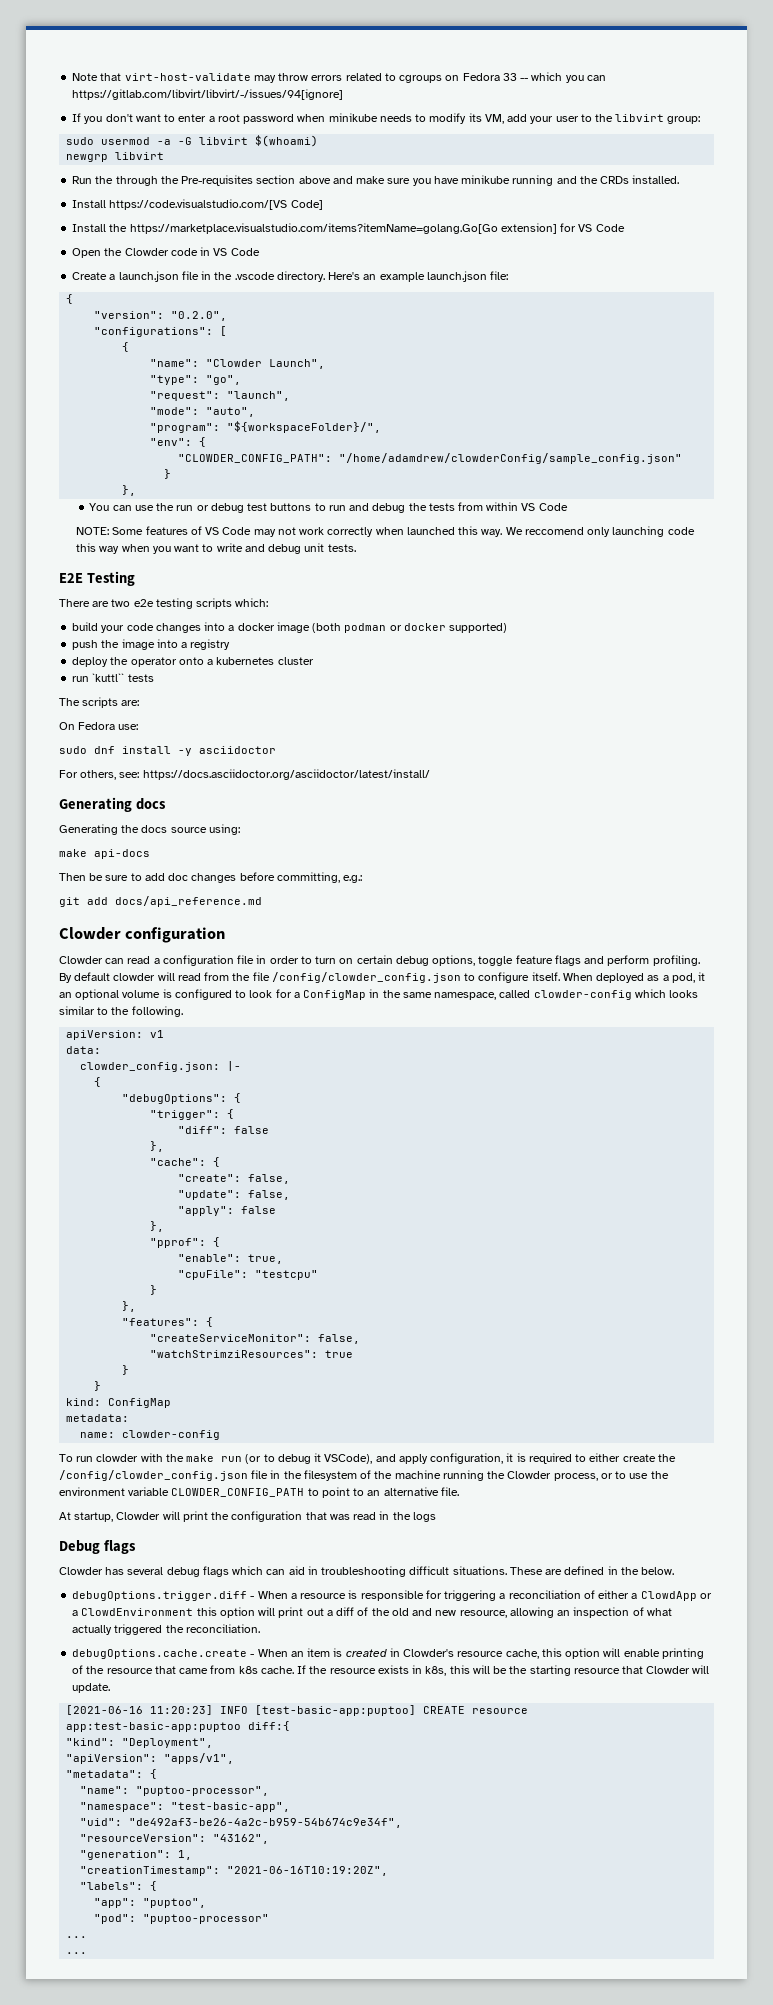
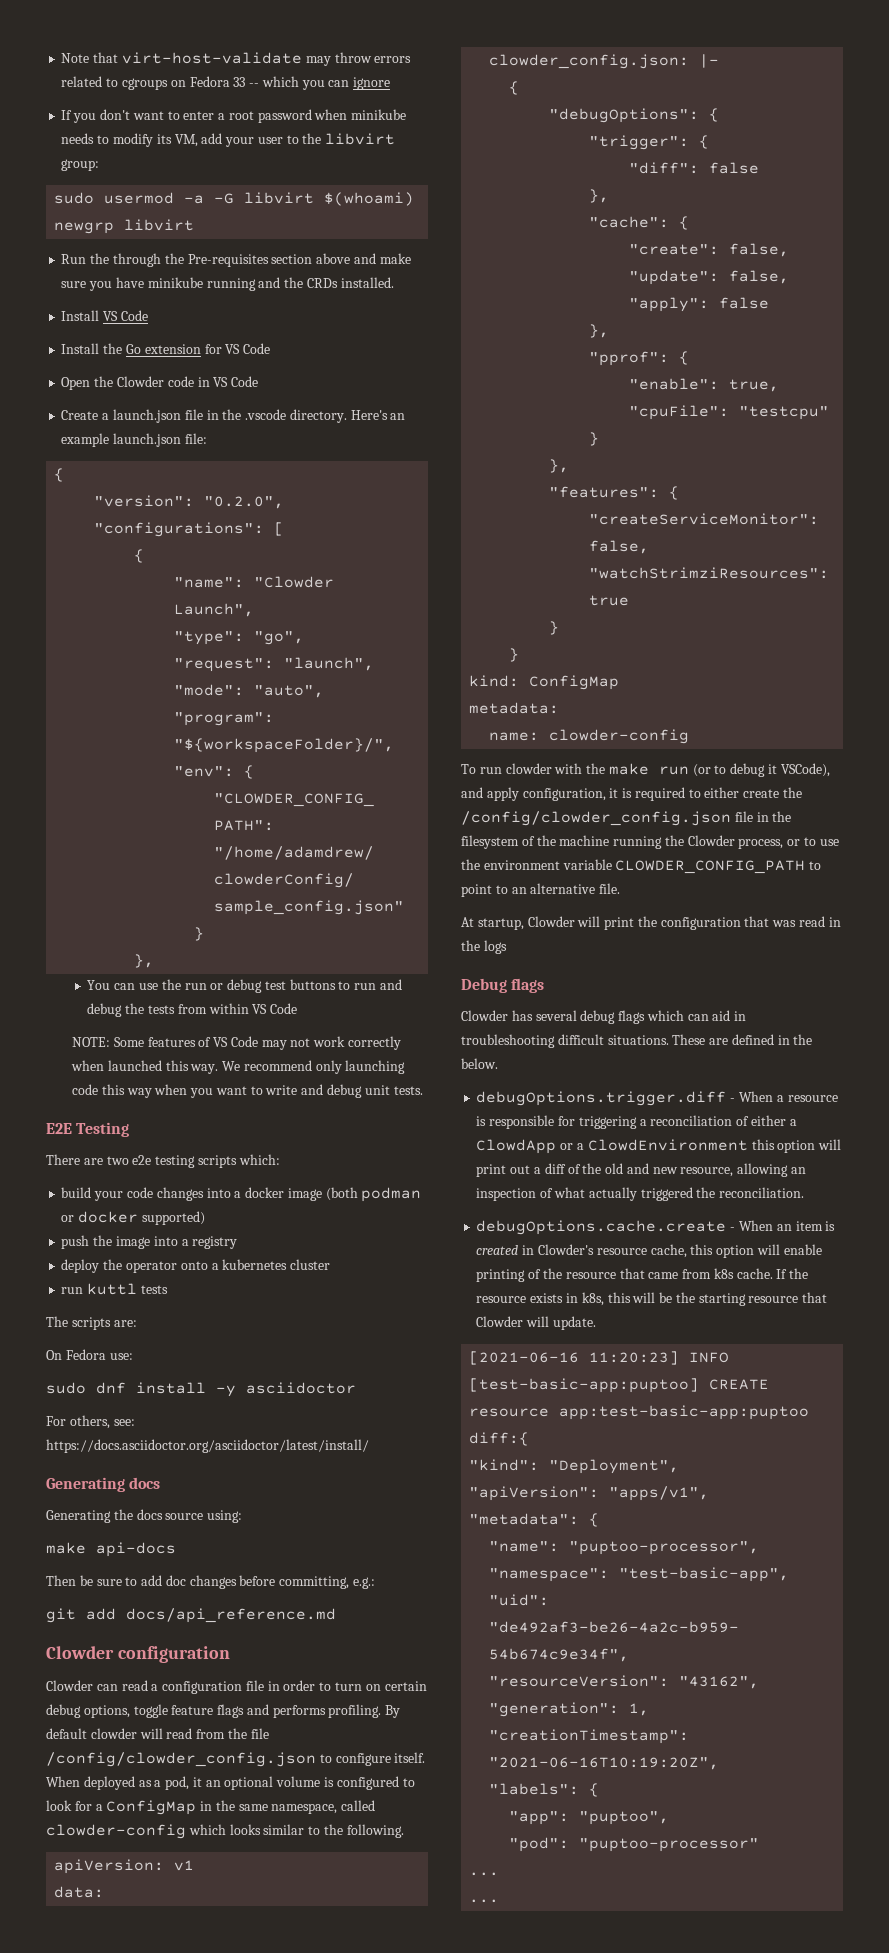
- Note that virt-host-validate may throw errors related to cgroups on Fedora 33 -- which you can https://gitlab.com/libvirt/libvirt/-/issues/94[ignore]
+ Note that virt-host-validate may throw errors related to cgroups on Fedora 33 -- which you can ignore
- Install https://code.visualstudio.com/[VS Code]
+ Install VS Code
- Install the https://marketplace.visualstudio.com/items?itemName=golang.Go[Go extension] for VS Code
+ Install the Go extension for VS Code
- We reccomend only launching code this way when you want to write and debug unit tests.
+ We recommend only launching code this way when you want to write and debug unit tests.
- run `kuttl`` tests
+ run kuttl tests
- Clowder can read a configuration file in order to turn on certain debug options, toggle feature flags and perform profiling.
+ Clowder can read a configuration file in order to turn on certain debug options, toggle feature flags and performs profiling.

